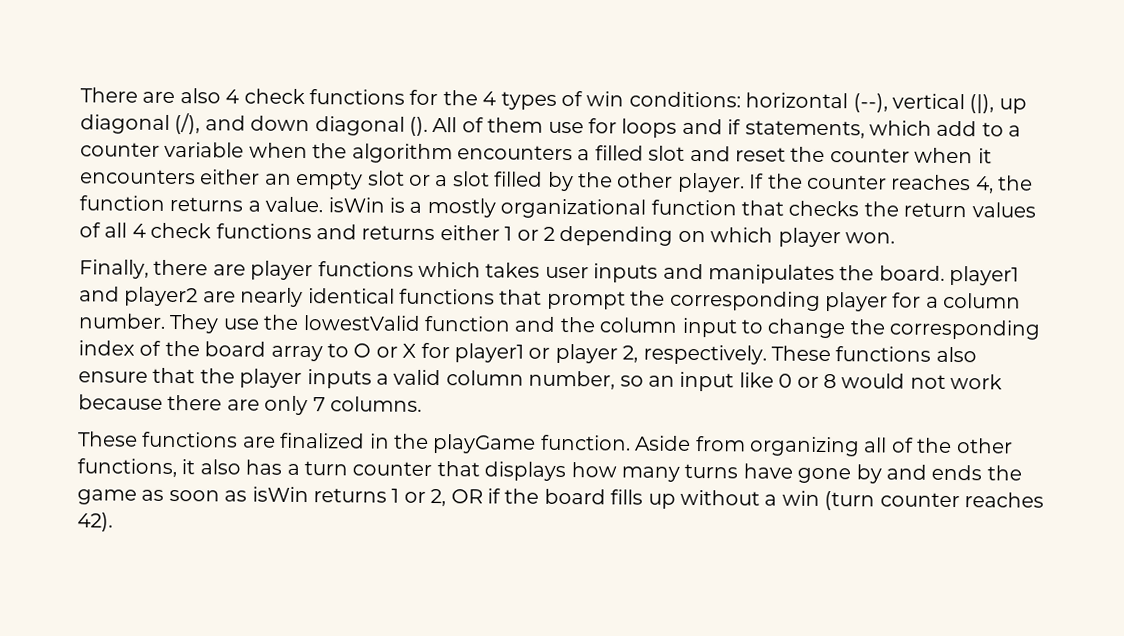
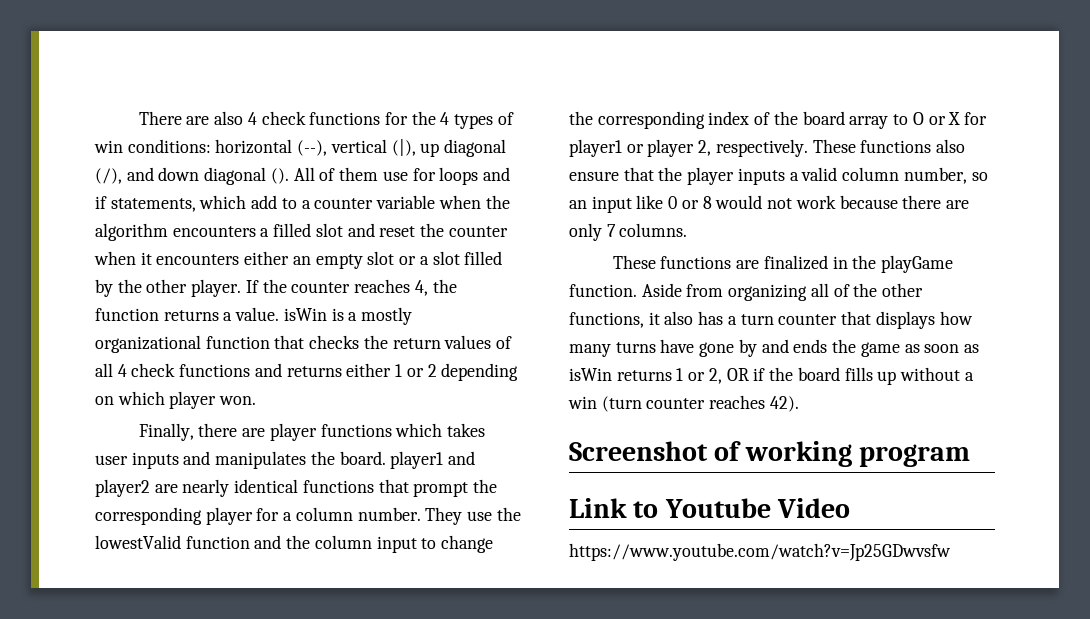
+ Screenshot of working program
+ Link to Youtube Video
+ https://www.youtube.com/watch?v=Jp25GDwvsfw

